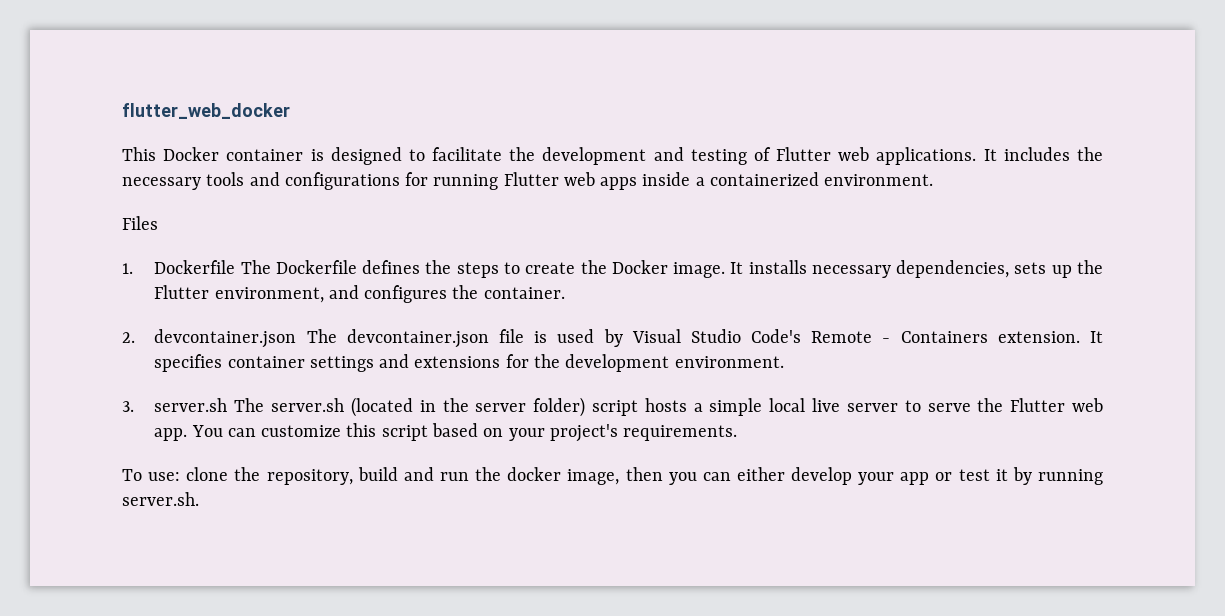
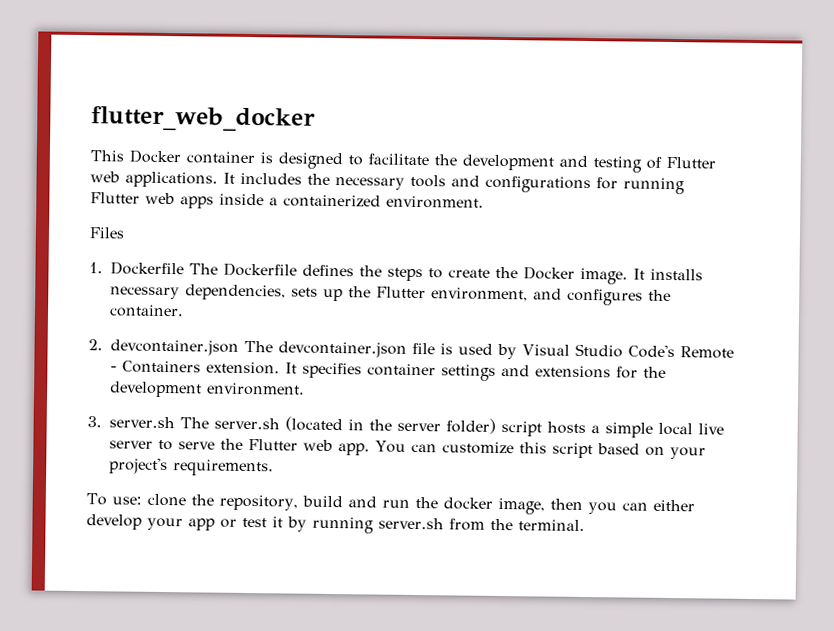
- To use: clone the repository, build and run the docker image, then you can either develop your app or test it by running server.sh.
+ To use: clone the repository, build and run the docker image, then you can either develop your app or test it by running server.sh from the terminal.

